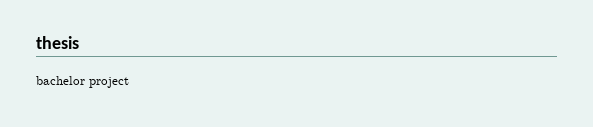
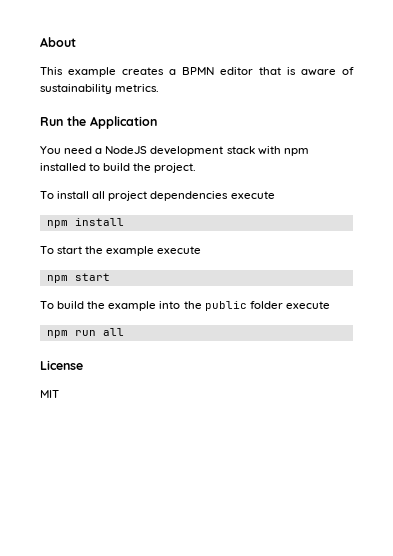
- thesis
- bachelor project
+ About
+ This example creates a BPMN editor that is aware of sustainability metrics.
+ Run the Application
+ You need a NodeJS development stack with npm installed to build the project.
+ To install all project dependencies execute
+ npm install
+ To start the example execute
+ npm start
+ To build the example into the public folder execute
+ npm run all
+ License
+ MIT

